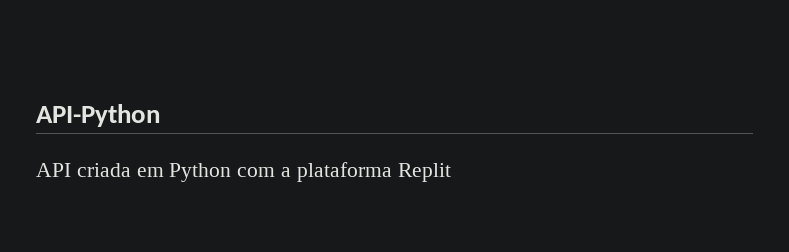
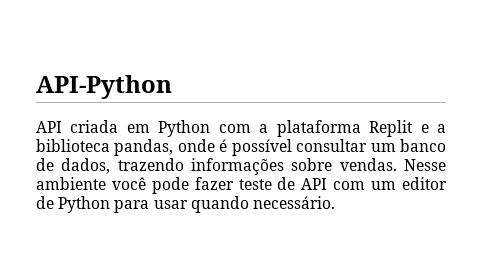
- API criada em Python com a plataforma Replit
+ API criada em Python com a plataforma Replit e a biblioteca pandas, onde é possível consultar um banco de dados, trazendo informações sobre vendas. Nesse ambiente você pode fazer teste de API com um editor de Python para usar quando necessário.

